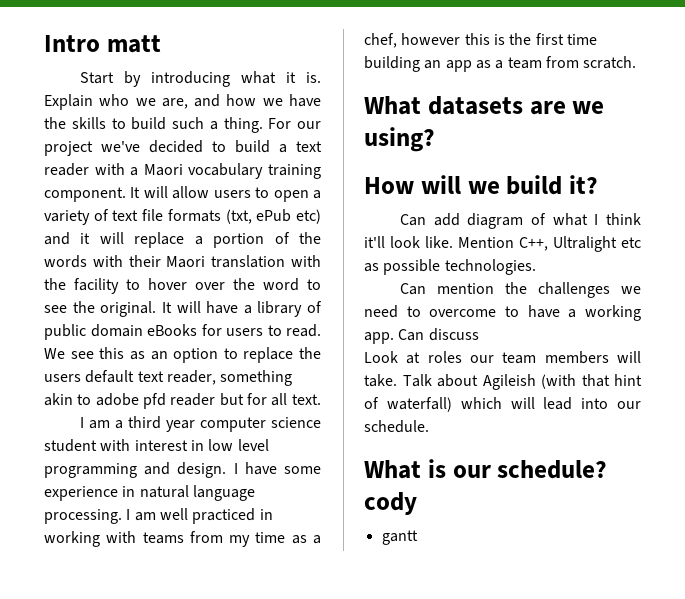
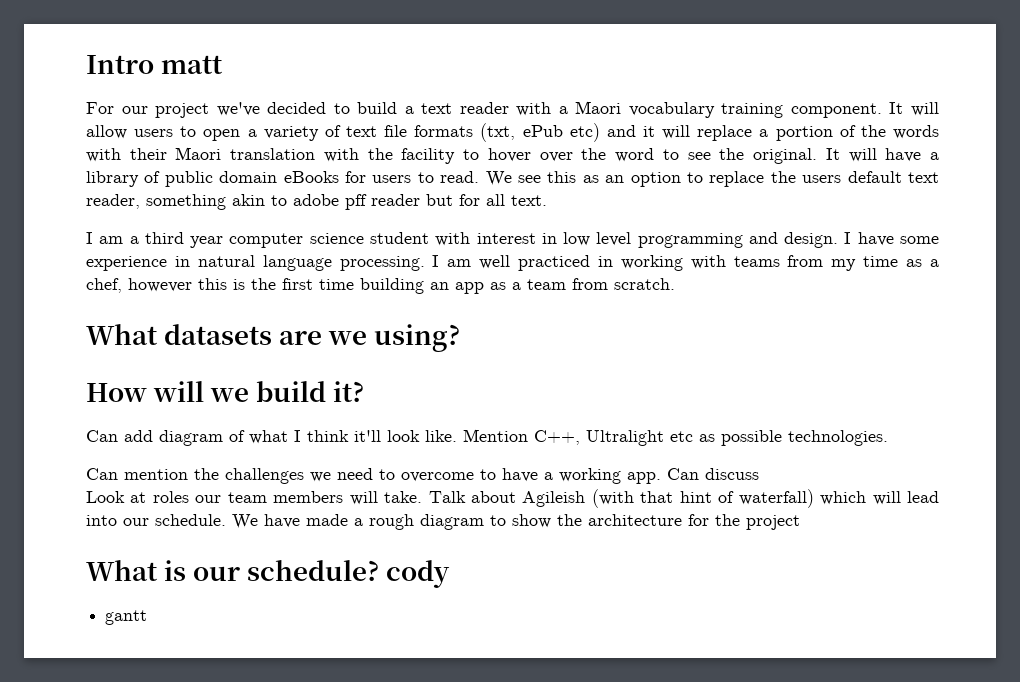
- Start by introducing what it is. Explain who we are, and how we have the skills to build such a thing.
- We see this as an option to replace the users default text reader, something akin to adobe pfd reader but for all text.
+ We see this as an option to replace the users default text reader, something akin to adobe pff reader but for all text.
+ We have made a rough diagram to show the architecture for the project

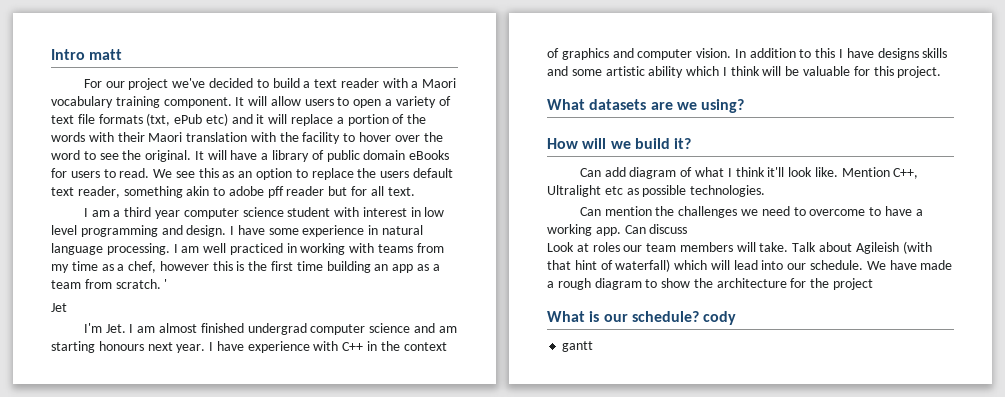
+ '
+ Jet
+ I'm Jet. I am almost finished undergrad computer science and am starting honours next year. I have experience with C++ in the context of graphics and computer vision. In addition to this I have designs skills and some artistic ability which I think will be valuable for this project.

